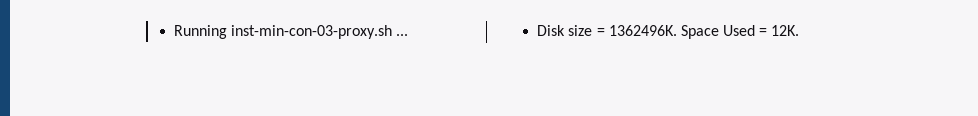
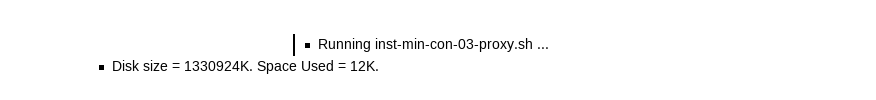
- Disk size = 1362496K.
+ Disk size = 1330924K.

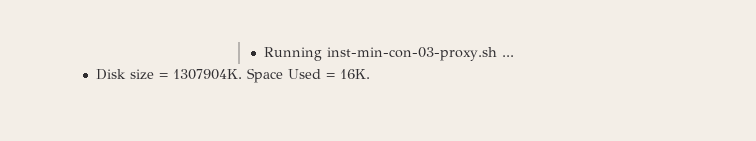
- Disk size = 1330924K.
+ Disk size = 1307904K.
- Space Used = 12K.
+ Space Used = 16K.

